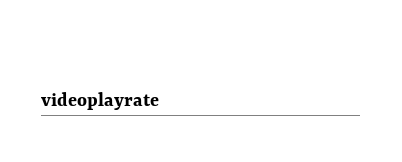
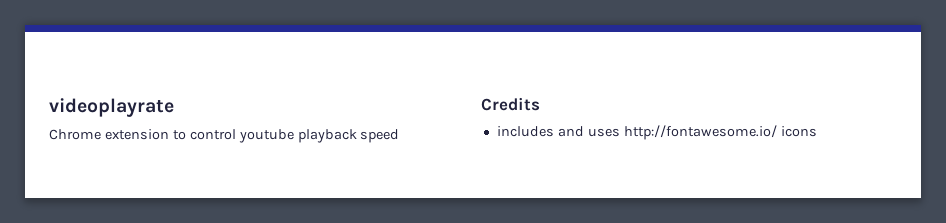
+ Chrome extension to control youtube playback speed
+ Credits
+ includes and uses http://fontawesome.io/ icons

